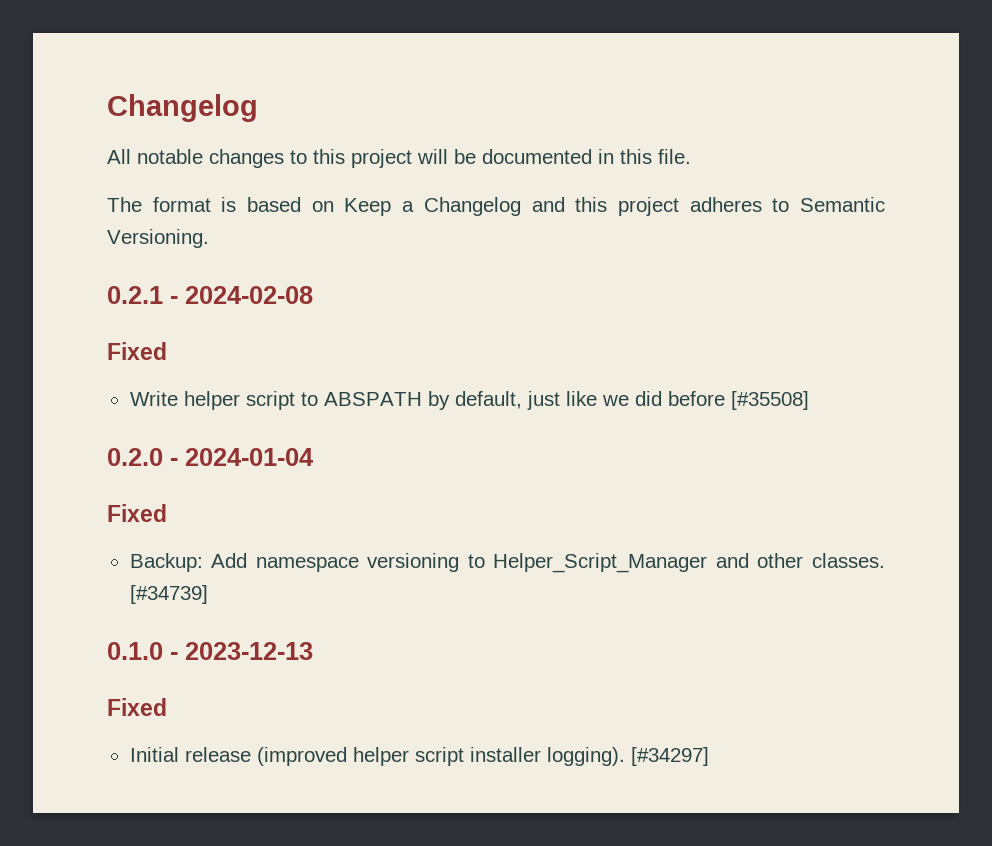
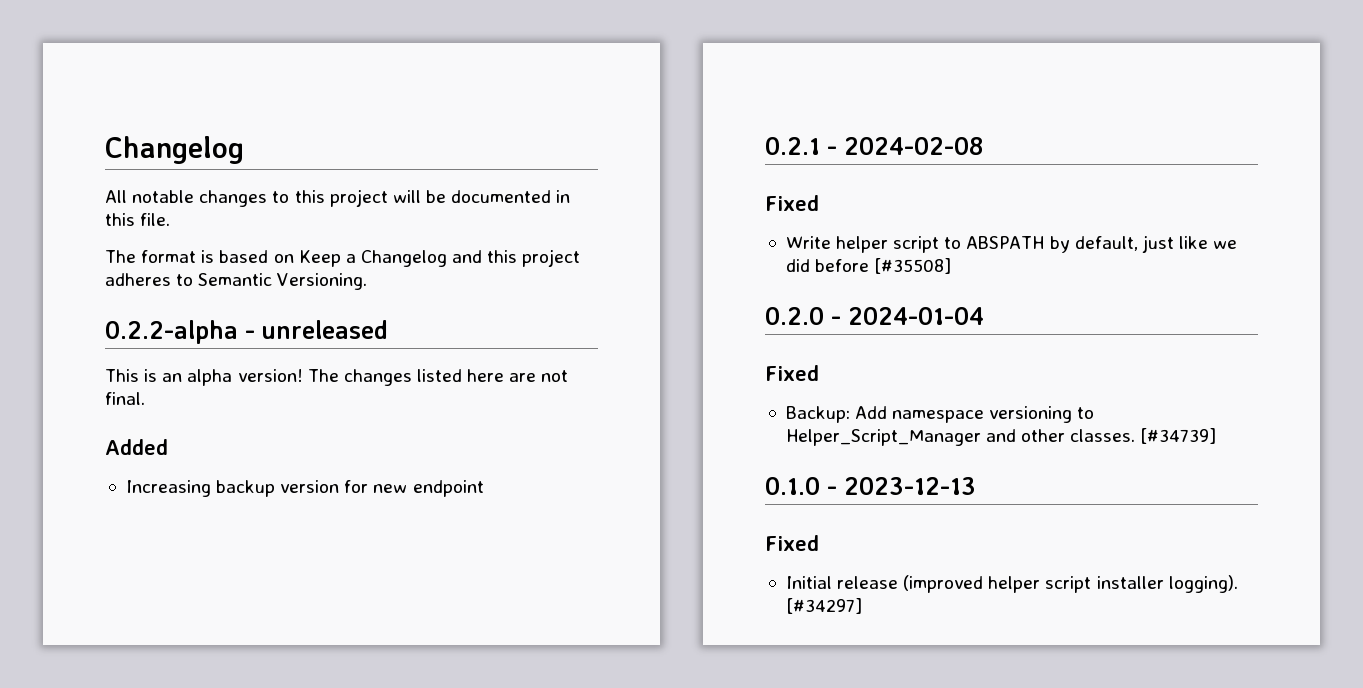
+ 0.2.2-alpha - unreleased
+ This is an alpha version! The changes listed here are not final.
+ Added
+ Increasing backup version for new endpoint

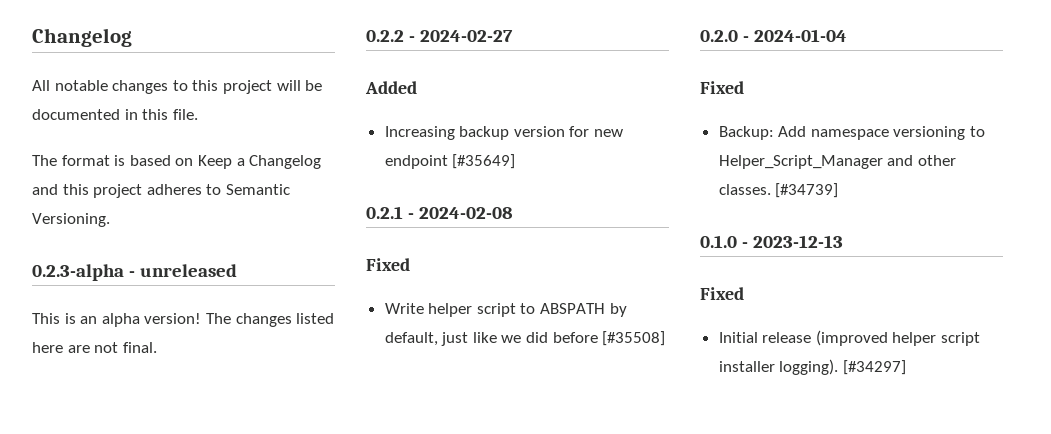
- 0.2.2-alpha - unreleased
+ 0.2.3-alpha - unreleased
+ 0.2.2 - 2024-02-27
- Increasing backup version for new endpoint
+ Increasing backup version for new endpoint [#35649]

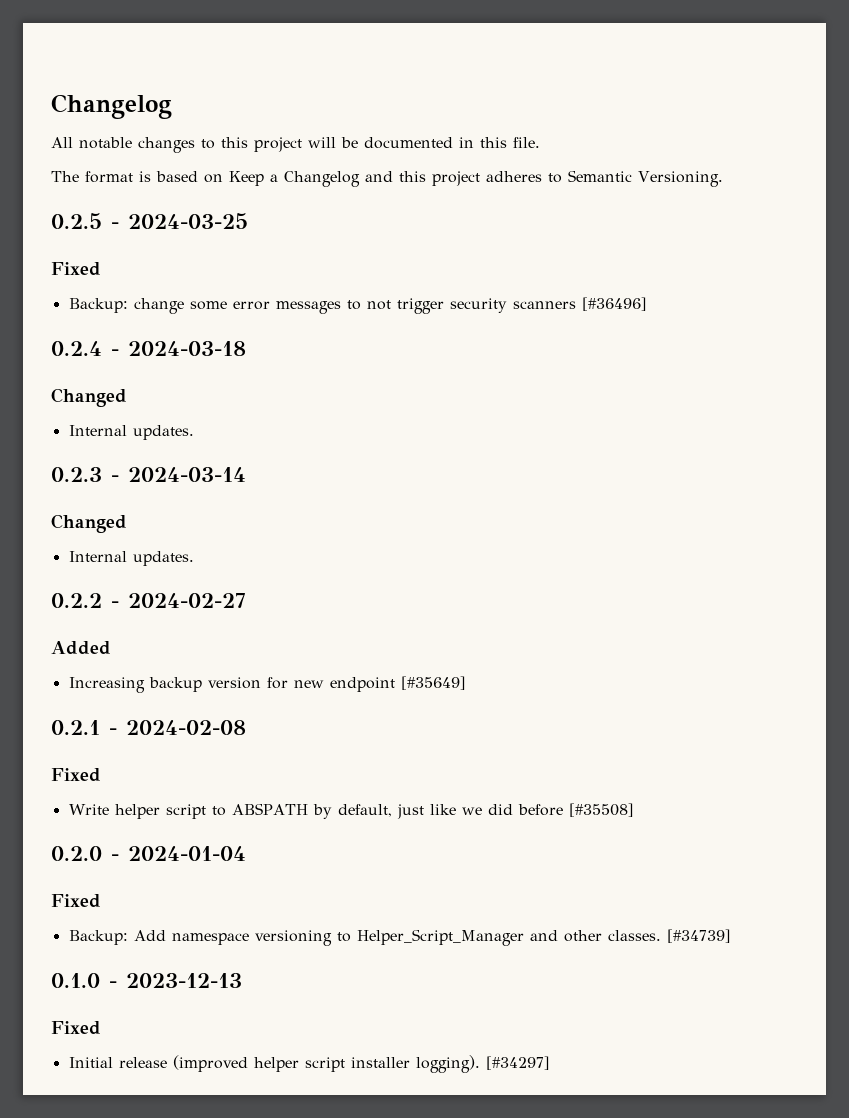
- 0.2.3-alpha - unreleased
- This is an alpha version! The changes listed here are not final.
+ 0.2.5 - 2024-03-25
+ Fixed
+ Backup: change some error messages to not trigger security scanners [#36496]
+ 0.2.4 - 2024-03-18
+ Changed
+ Internal updates.
+ 0.2.3 - 2024-03-14
+ Changed
+ Internal updates.

